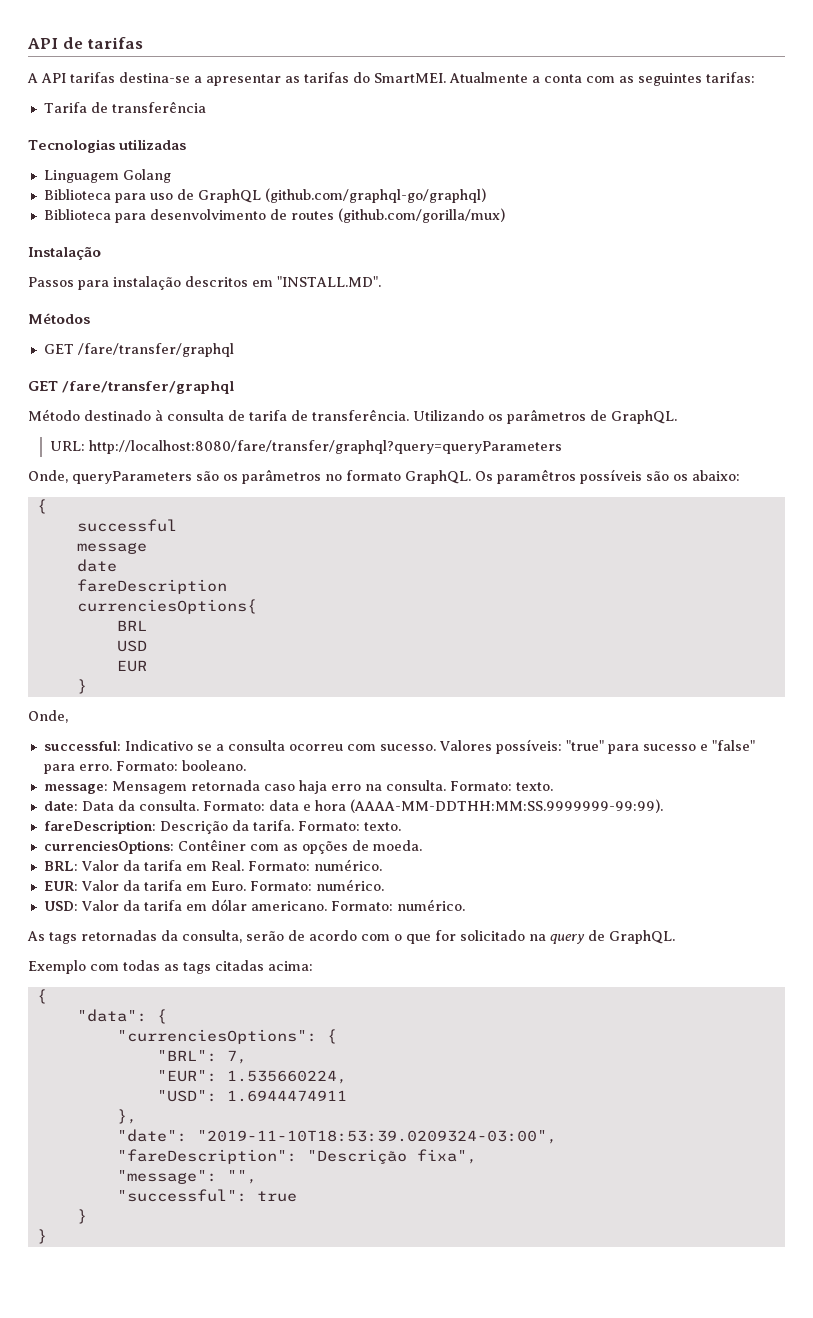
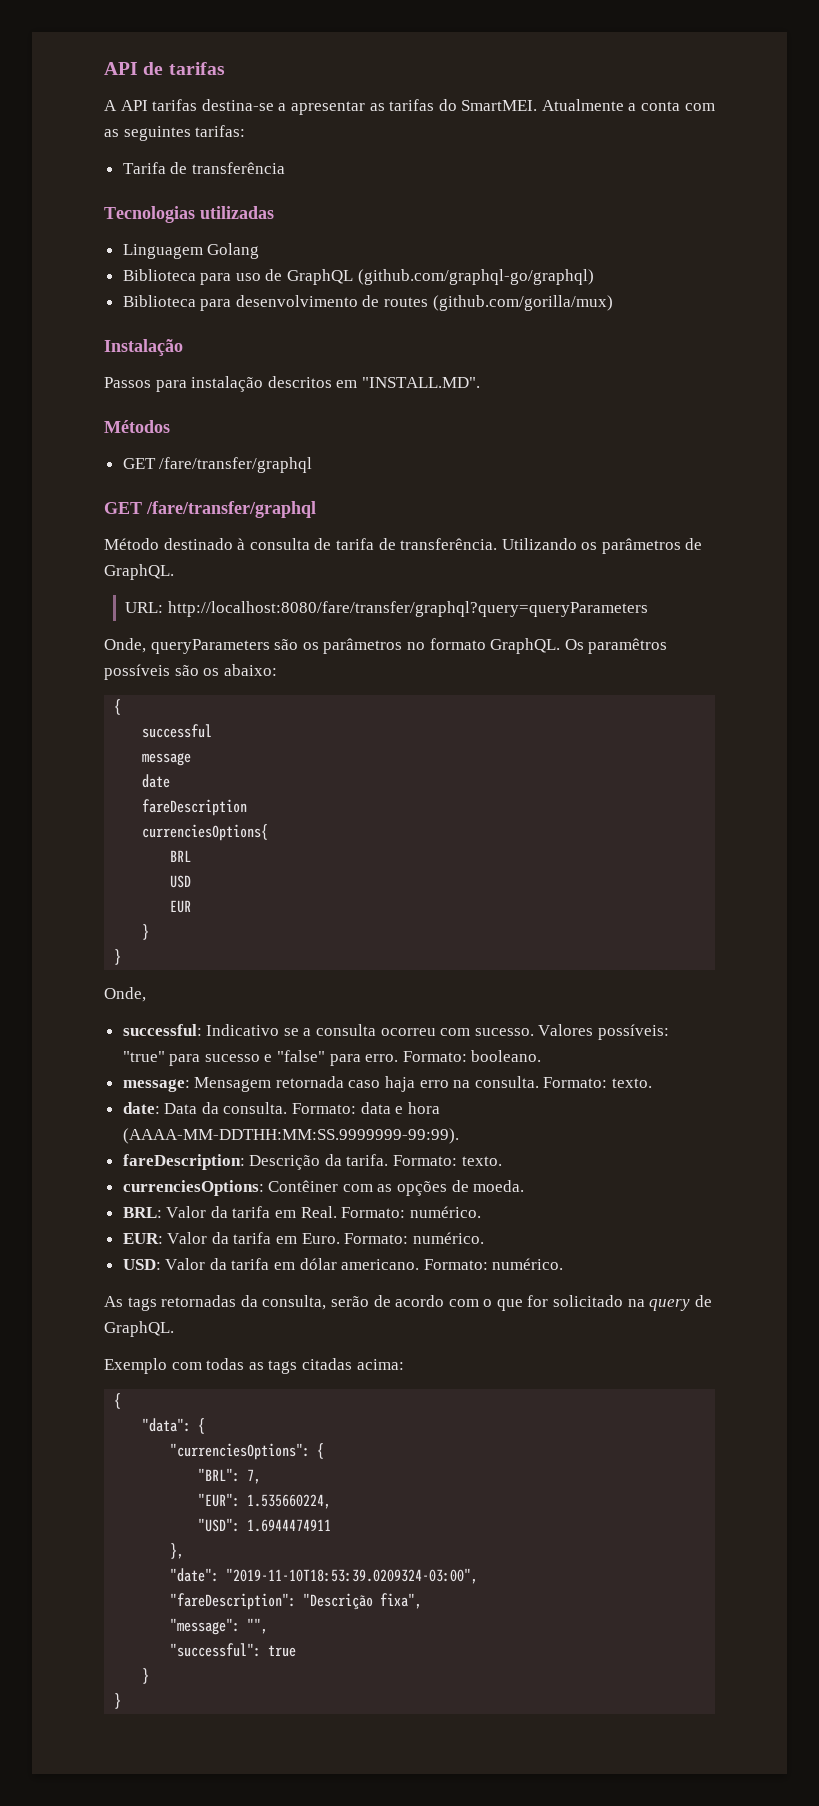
  EUR
+ }

